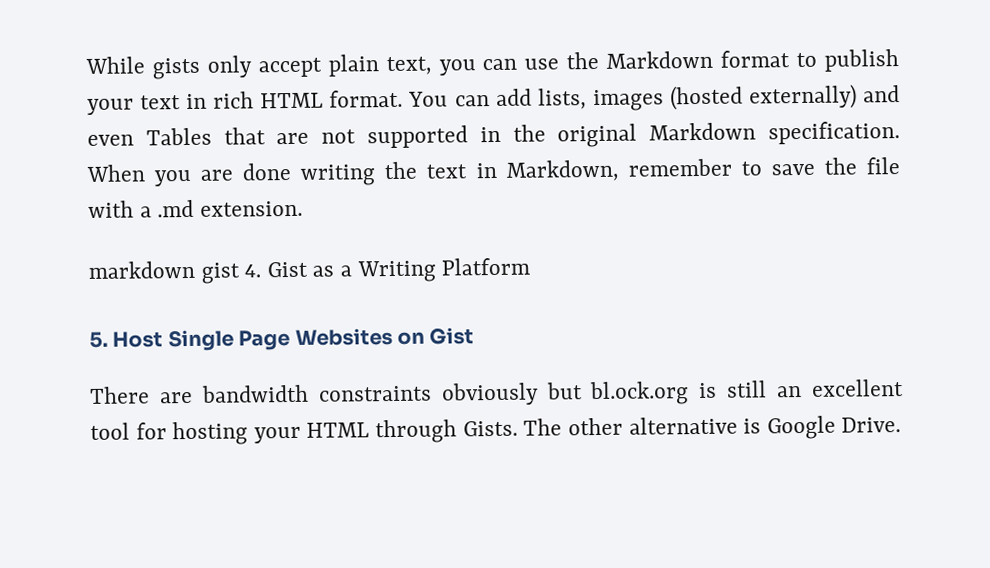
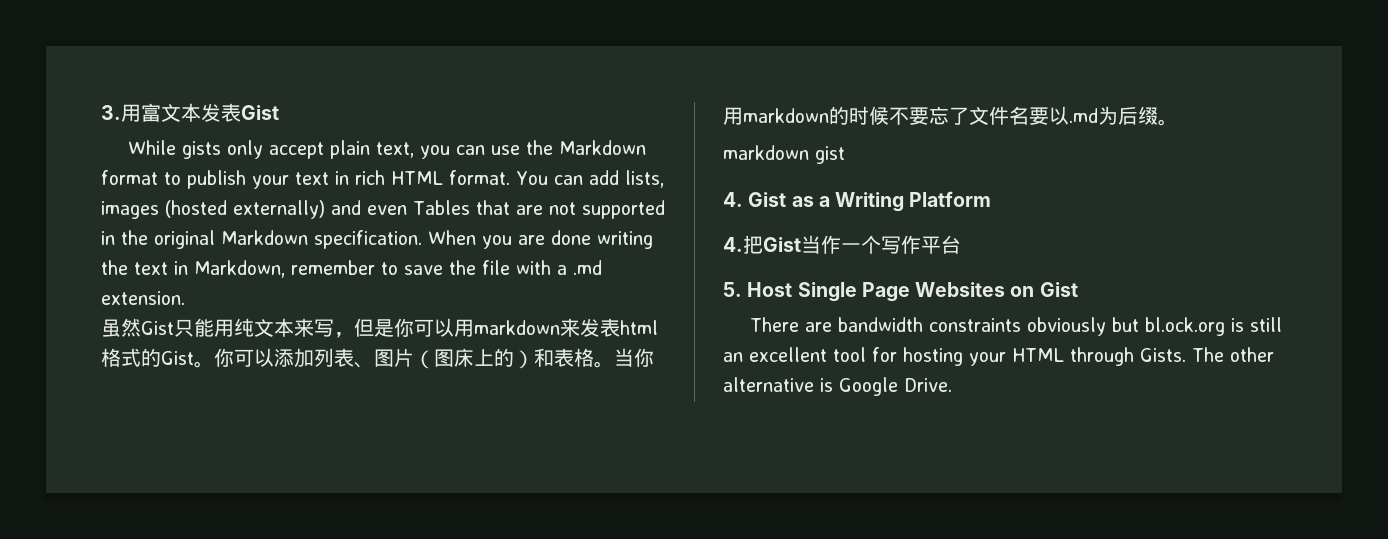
+ 3.用富文本发表Gist
+ 虽然Gist只能用纯文本来写，但是你可以用markdown来发表html格式的Gist。你可以添加列表、图片（图床上的）和表格。当你用markdown的时候不要忘了文件名要以.md为后缀。
- markdown gist 4. Gist as a Writing Platform
+ markdown gist
+ 4. Gist as a Writing Platform
+ 4.把Gist当作一个写作平台

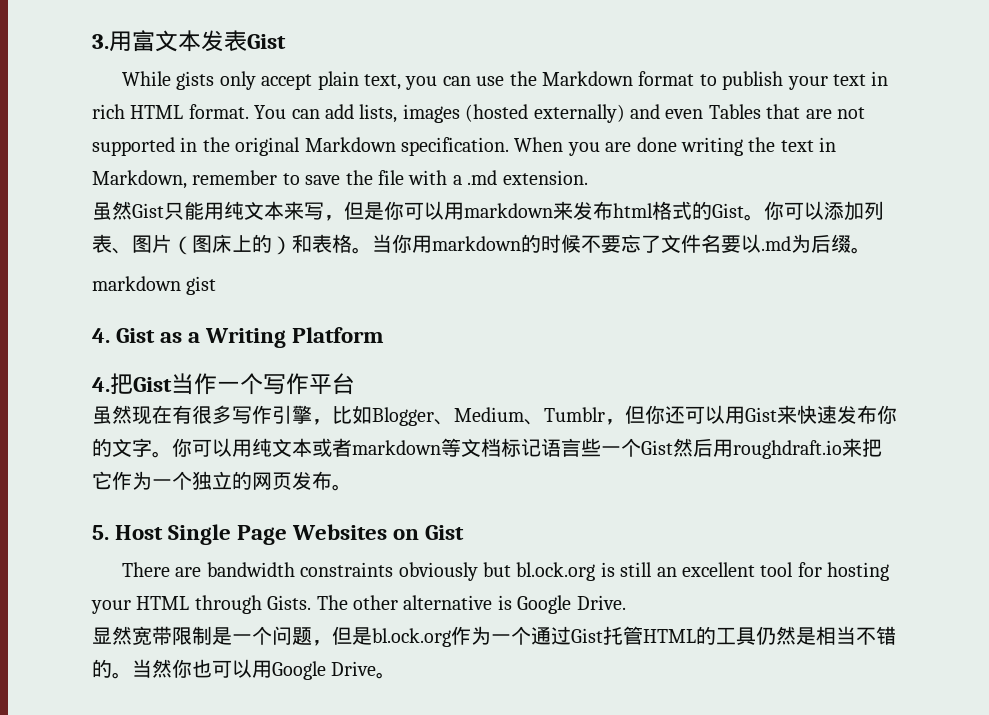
- 虽然Gist只能用纯文本来写，但是你可以用markdown来发表html格式的Gist。
+ 虽然Gist只能用纯文本来写，但是你可以用markdown来发布html格式的Gist。
+ 虽然现在有很多写作引擎，比如Blogger、Medium、Tumblr，但你还可以用Gist来快速发布你的文字。你可以用纯文本或者markdown等文档标记语言些一个Gist然后用roughdraft.io来把它作为一个独立的网页发布。
+ 显然宽带限制是一个问题，但是bl.ock.org作为一个通过Gist托管HTML的工具仍然是相当不错的。当然你也可以用Google Drive。

